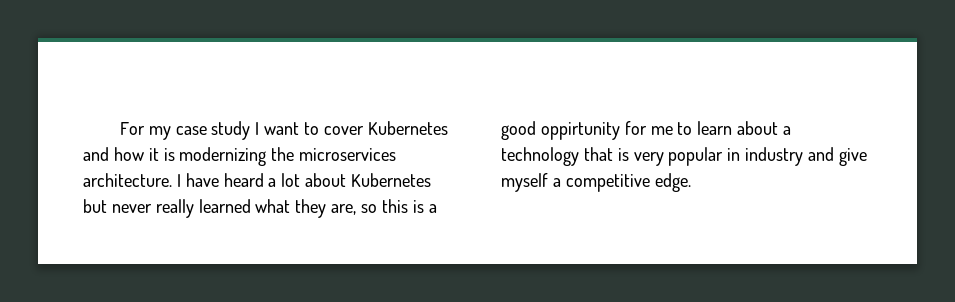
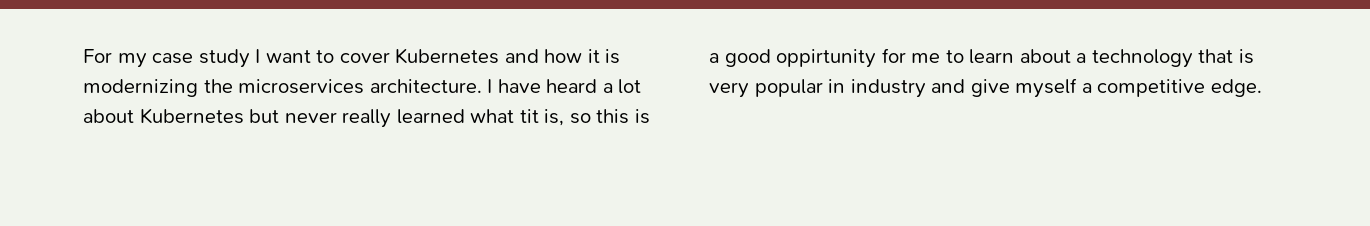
- I have heard a lot about Kubernetes but never really learned what they are, so this is a good oppirtunity for me to learn about a technology that is very popular in industry and give myself a competitive edge.
+ I have heard a lot about Kubernetes but never really learned what tit is, so this is a good oppirtunity for me to learn about a technology that is very popular in industry and give myself a competitive edge.

